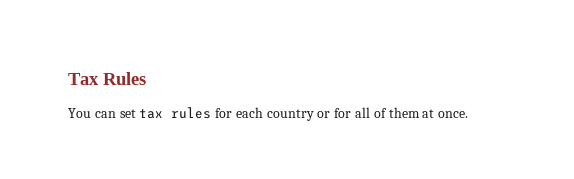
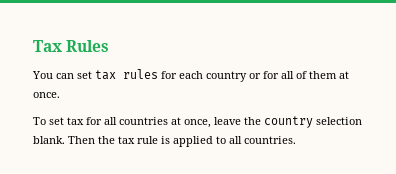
+ To set tax for all countries at once, leave the country selection blank. Then the tax rule is applied to all countries.

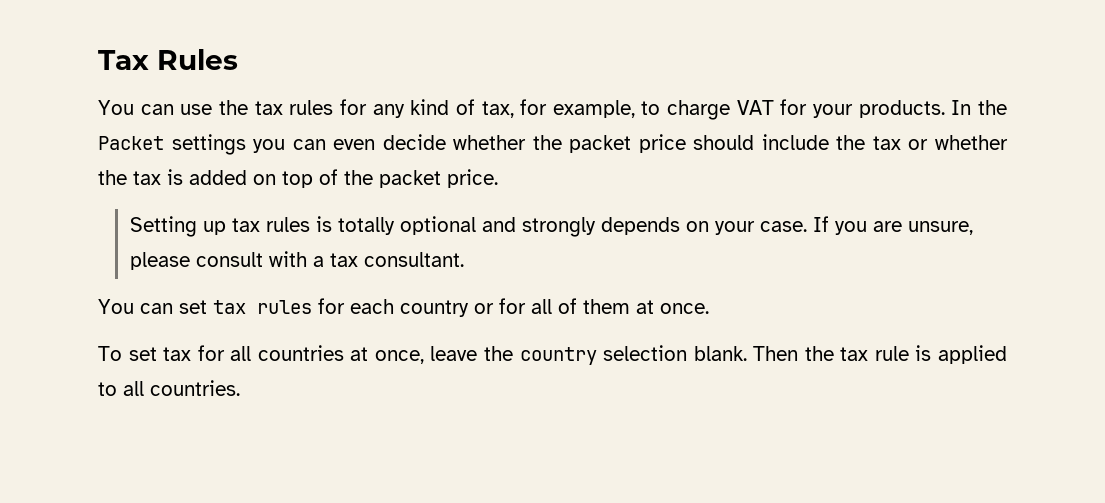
+ You can use the tax rules for any kind of tax, for example, to charge VAT for your products. In the Packet settings you can even decide whether the packet price should include the tax or whether the tax is added on top of the packet price.
+ Setting up tax rules is totally optional and strongly depends on your case. If you are unsure, please consult with a tax consultant.

